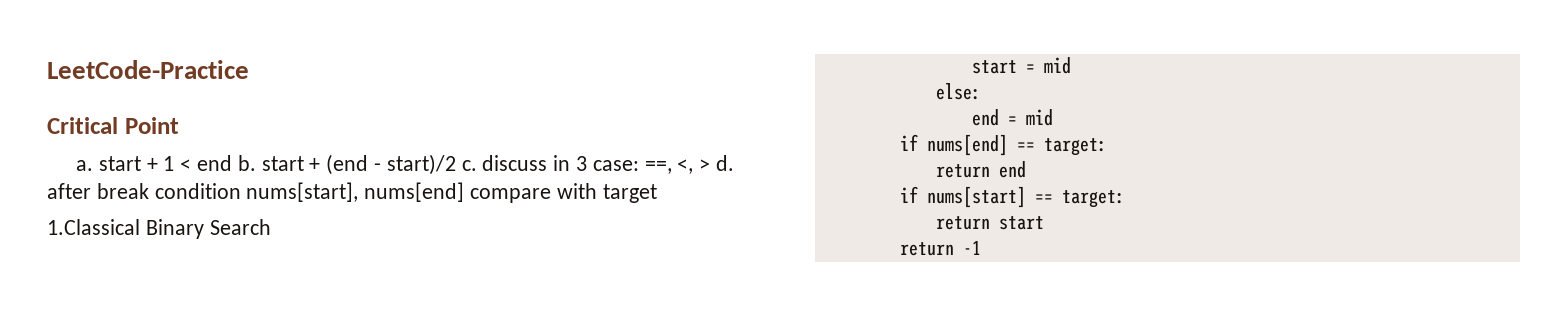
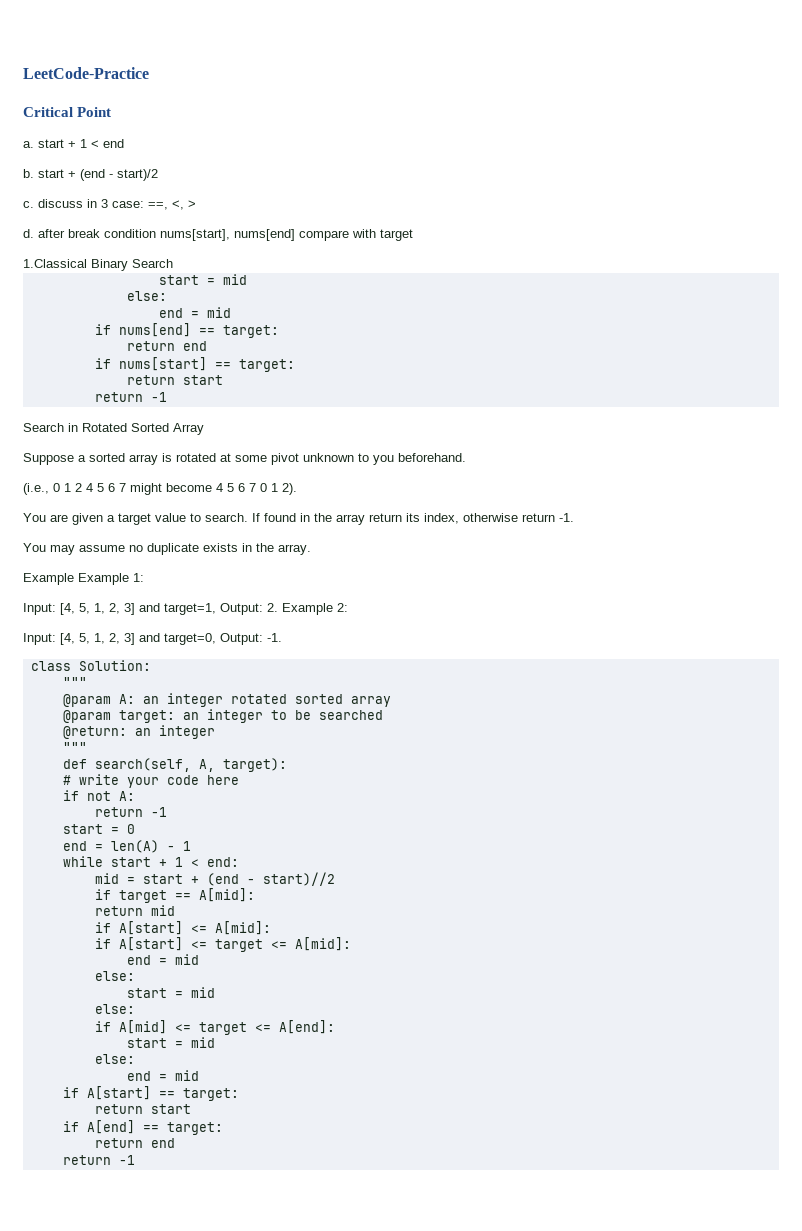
- a. start + 1 < end b. start + (end - start)/2 c. discuss in 3 case: ==, <, > d. after break condition nums[start], nums[end] compare with target
+ a. start + 1 < end
+ b. start + (end - start)/2
+ c. discuss in 3 case: ==, <, >
+ d. after break condition nums[start], nums[end] compare with target
+ Search in Rotated Sorted Array
+ Suppose a sorted array is rotated at some pivot unknown to you beforehand.
+ (i.e., 0 1 2 4 5 6 7 might become 4 5 6 7 0 1 2).
+ You are given a target value to search. If found in the array return its index, otherwise return -1.
+ You may assume no duplicate exists in the array.
+ Example Example 1:
+ Input: [4, 5, 1, 2, 3] and target=1, Output: 2. Example 2:
+ Input: [4, 5, 1, 2, 3] and target=0, Output: -1.
+ class Solution:
+ """
+ @param A: an integer rotated sorted array
+ @param target: an integer to be searched
+ @return: an integer
+ """
+ def search(self, A, target):
+ # write your code here
+ if not A:
+ return -1
+ start = 0
+ end = len(A) - 1
+ while start + 1 < end:
+ mid = start + (end - start)//2
+ if target == A[mid]:
+ return mid
+ if A[start] <= A[mid]:
+ if A[start] <= target <= A[mid]:
+ end = mid
+ else:
+ start = mid
+ else:
+ if A[mid] <= target <= A[end]:
+ start = mid
+ else:
+ end = mid
+ if A[start] == target:
+ return start
+ if A[end] == target:
+ return end
+ return -1

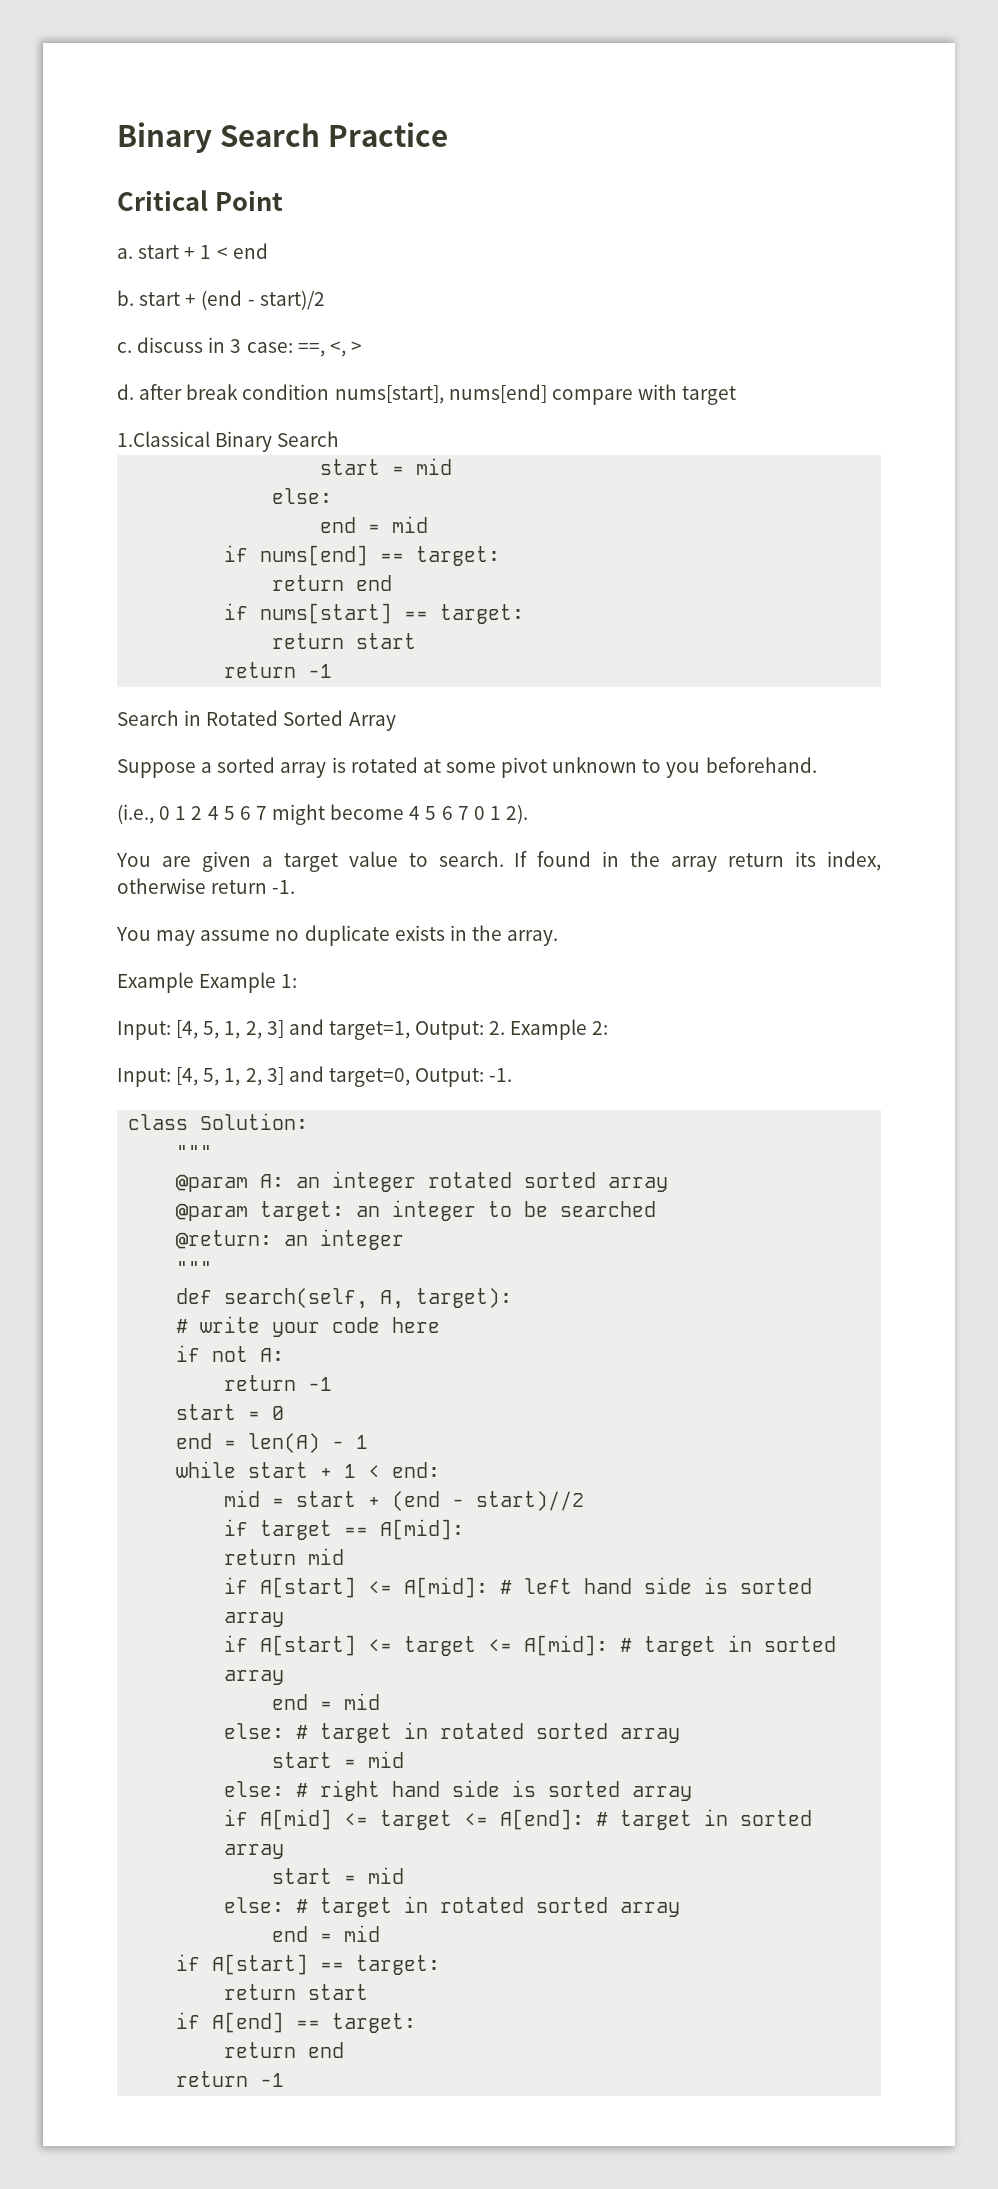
- LeetCode-Practice
+ Binary Search Practice
- if A[start] <= A[mid]:
+ if A[start] <= A[mid]: # left hand side is sorted array
- if A[start] <= target <= A[mid]:
+ if A[start] <= target <= A[mid]: # target in sorted array
  end = mid
- else:
+ else: # target in rotated sorted array
  start = mid
- else:
+ else: # right hand side is sorted array
- if A[mid] <= target <= A[end]:
+ if A[mid] <= target <= A[end]: # target in sorted array
  start = mid
- else:
+ else: # target in rotated sorted array

